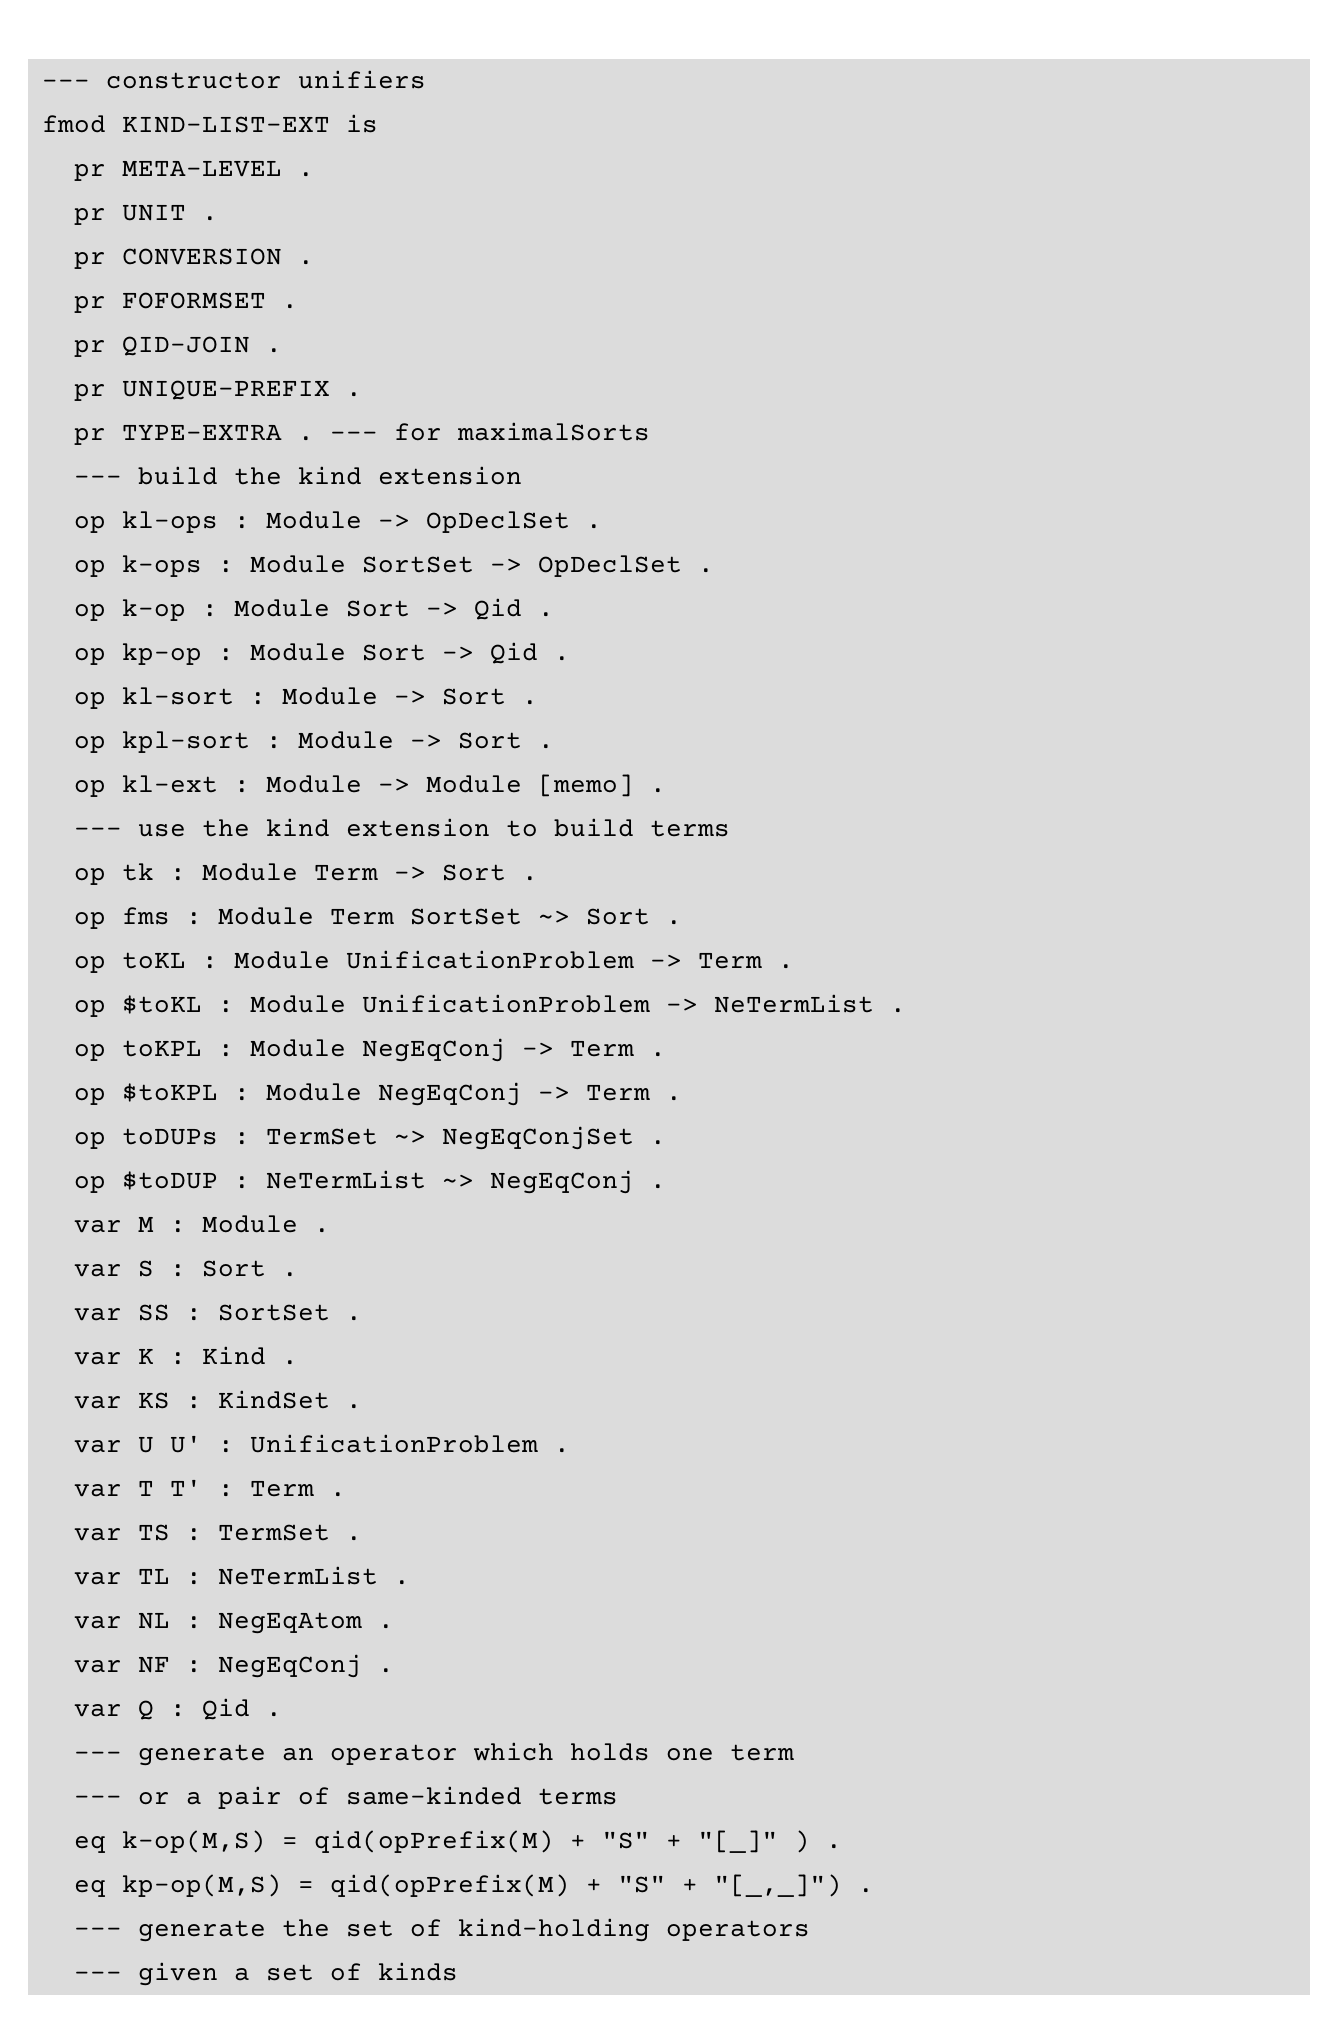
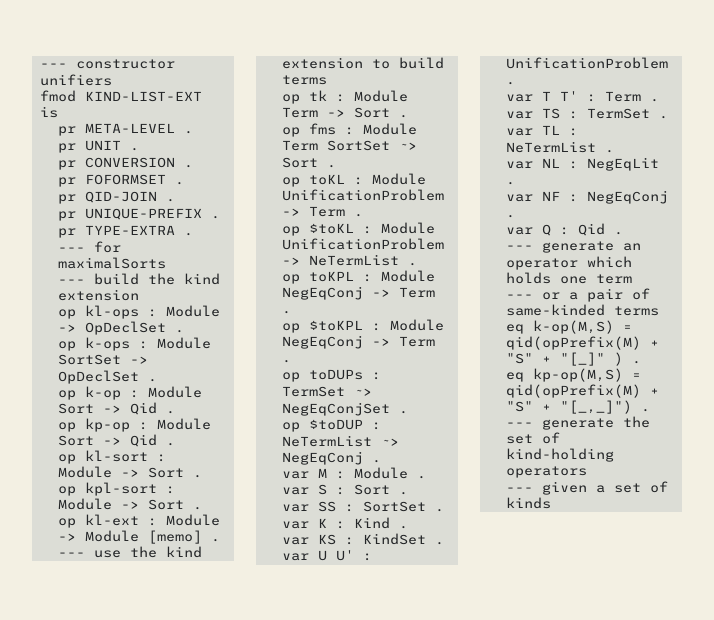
- var NL : NegEqAtom .
+ var NL : NegEqLit .

